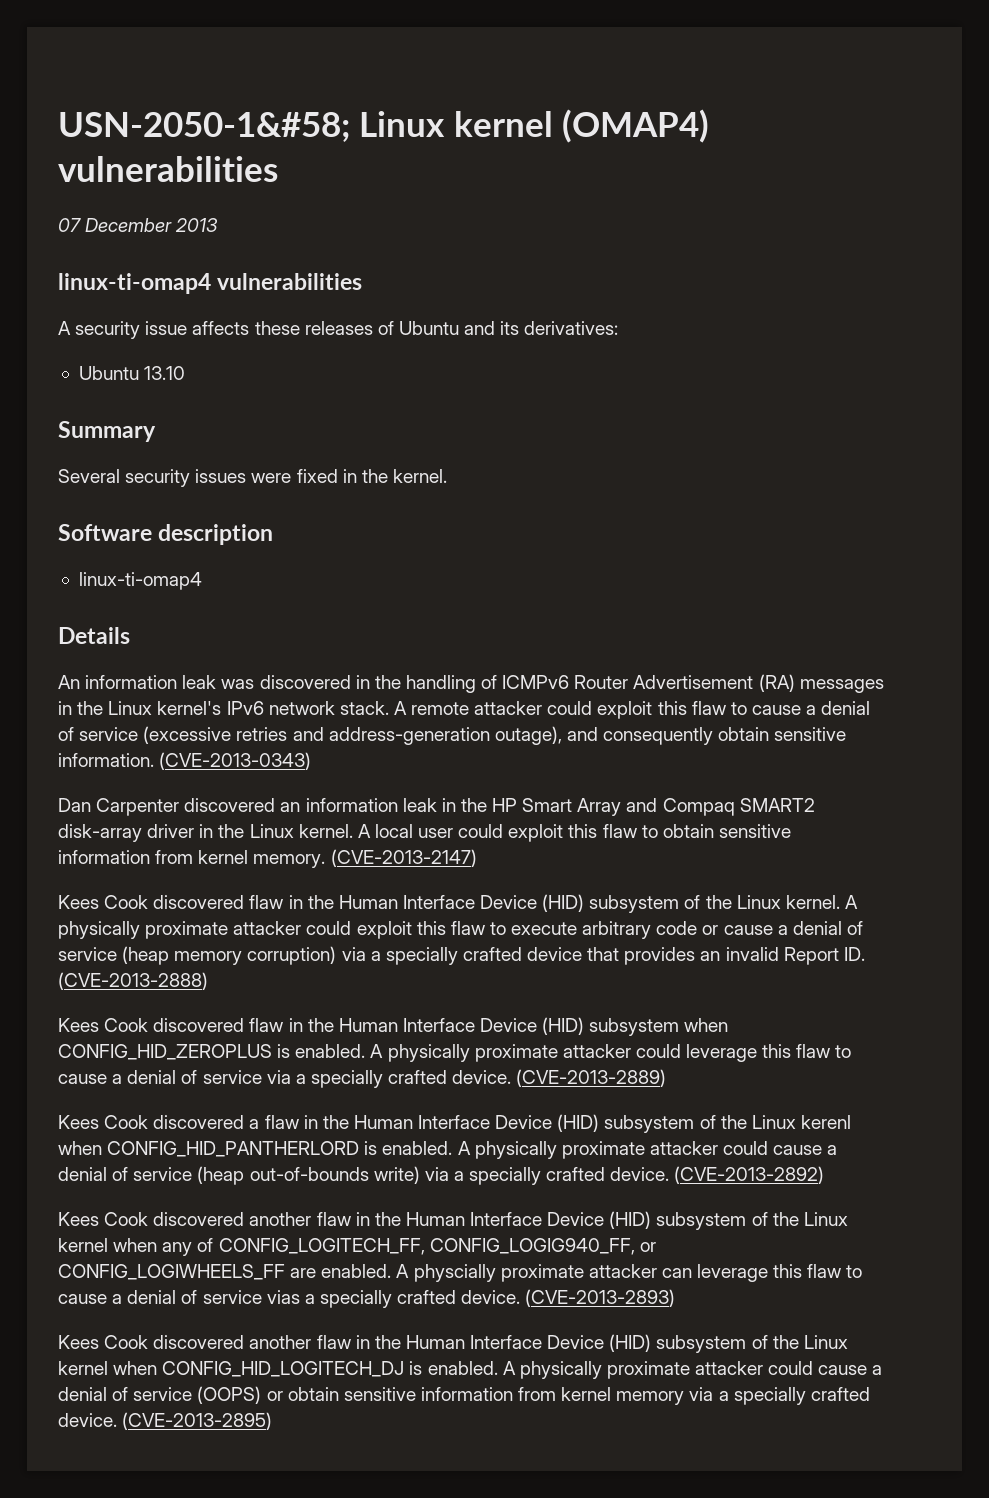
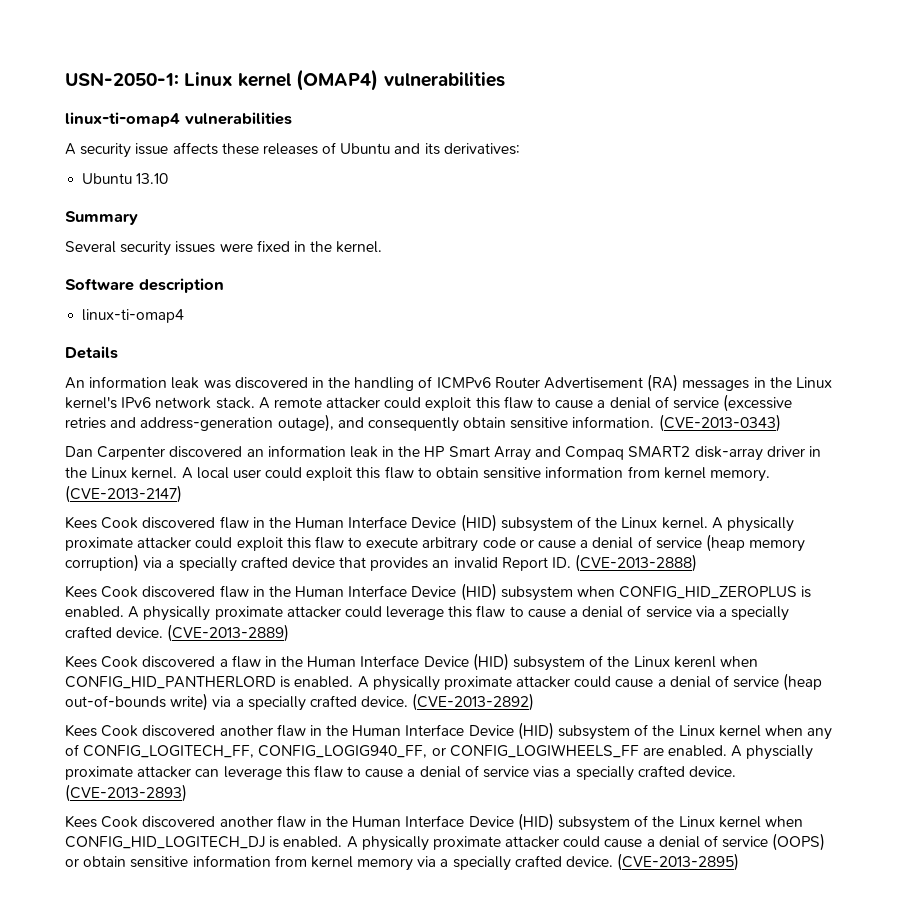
- USN-2050-1&#58; Linux kernel (OMAP4) vulnerabilities
+ USN-2050-1: Linux kernel (OMAP4) vulnerabilities
- 07 December 2013

